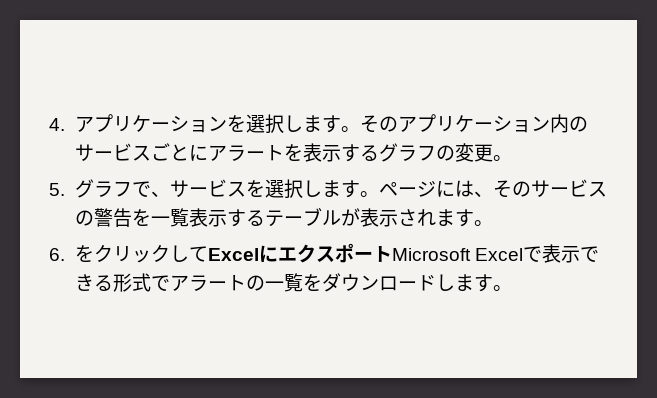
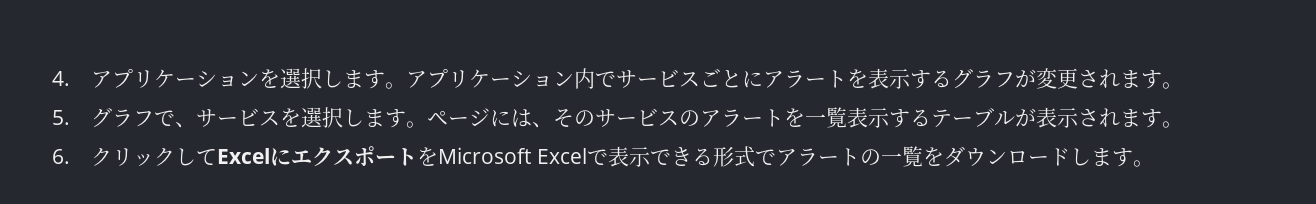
- そのアプリケーション内のサービスごとにアラートを表示するグラフの変更。
+ アプリケーション内でサービスごとにアラートを表示するグラフが変更されます。
- ページには、そのサービスの警告を一覧表示するテーブルが表示されます。
+ ページには、そのサービスのアラートを一覧表示するテーブルが表示されます。
- 6.をクリックしてExcelにエクスポートMicrosoft Excelで表示できる形式でアラートの一覧をダウンロードします。
+ 6.クリックしてExcelにエクスポートをMicrosoft Excelで表示できる形式でアラートの一覧をダウンロードします。

